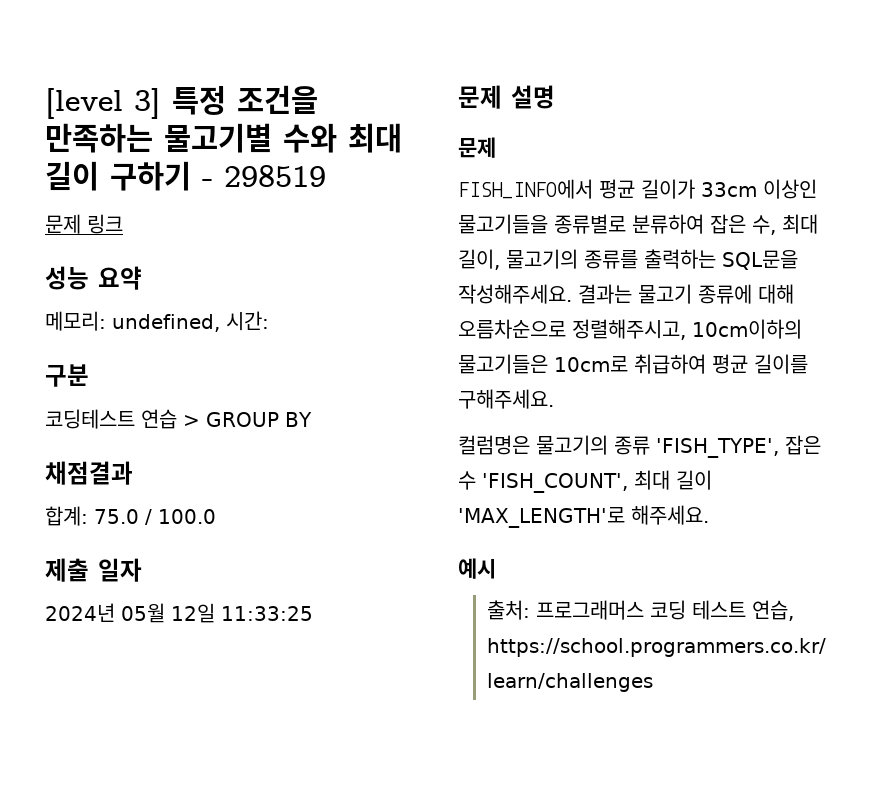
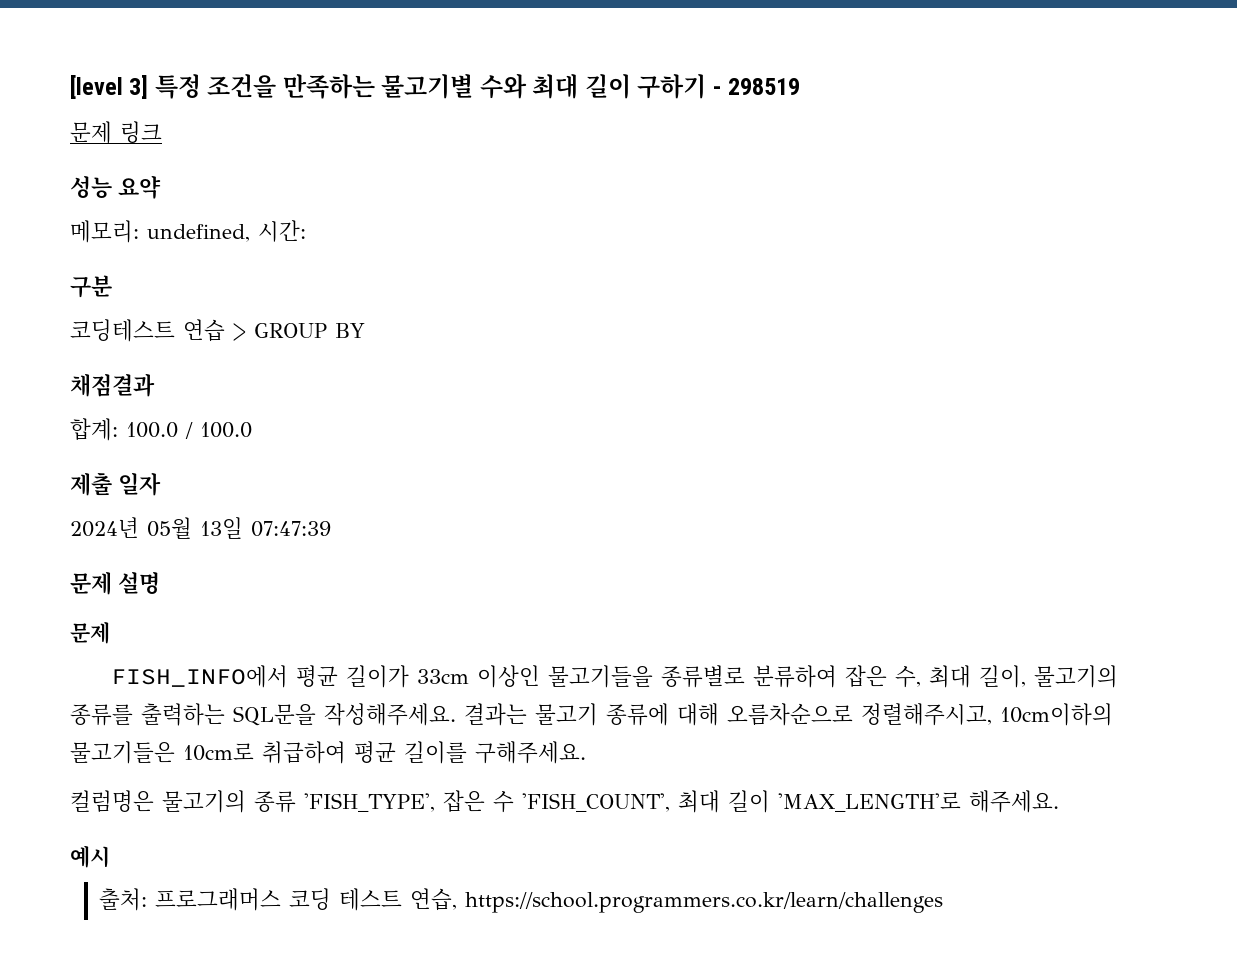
- 합계: 75.0 / 100.0
+ 합계: 100.0 / 100.0
- 2024년 05월 12일 11:33:25
+ 2024년 05월 13일 07:47:39

